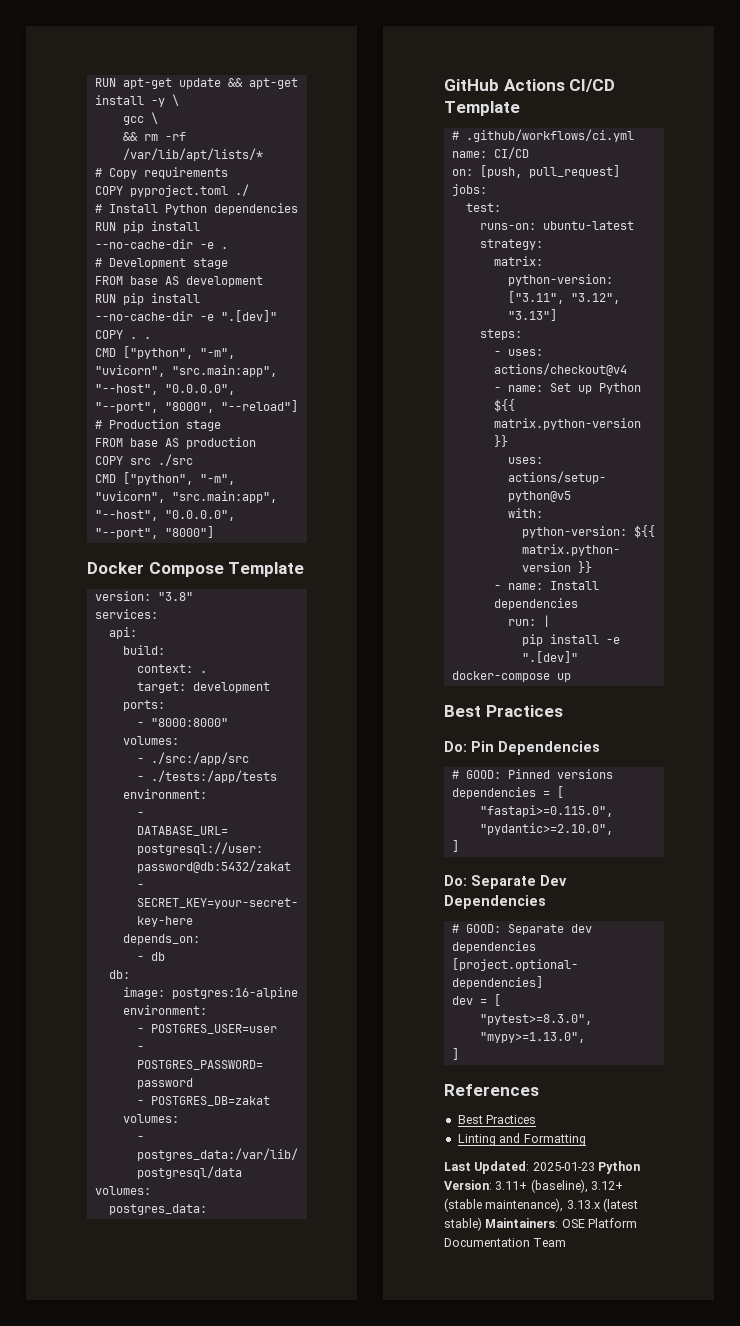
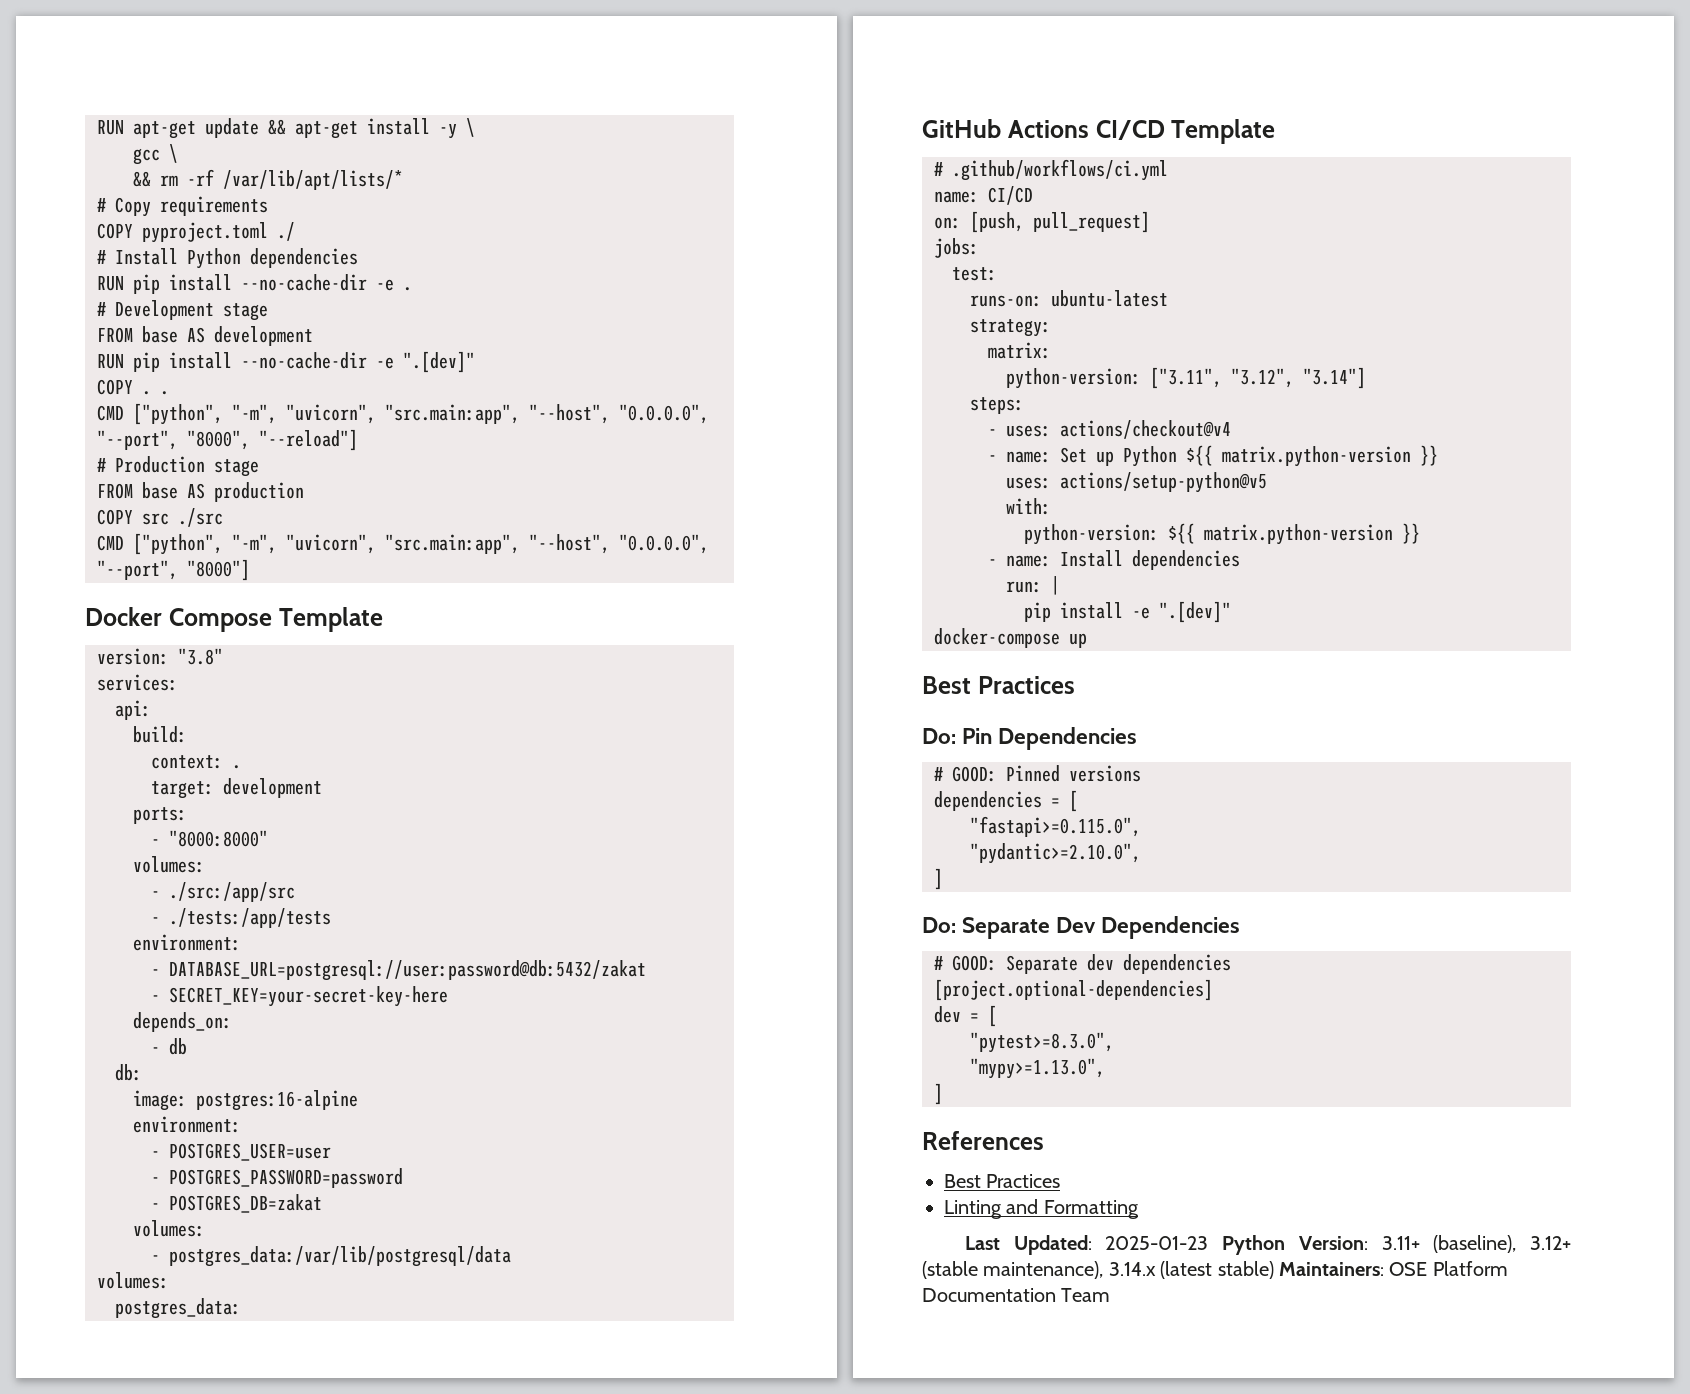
- python-version: ["3.11", "3.12", "3.13"]
+ python-version: ["3.11", "3.12", "3.14"]
- Last Updated: 2025-01-23 Python Version: 3.11+ (baseline), 3.12+ (stable maintenance), 3.13.x (latest stable) Maintainers: OSE Platform Documentation Team
+ Last Updated: 2025-01-23 Python Version: 3.11+ (baseline), 3.12+ (stable maintenance), 3.14.x (latest stable) Maintainers: OSE Platform Documentation Team

